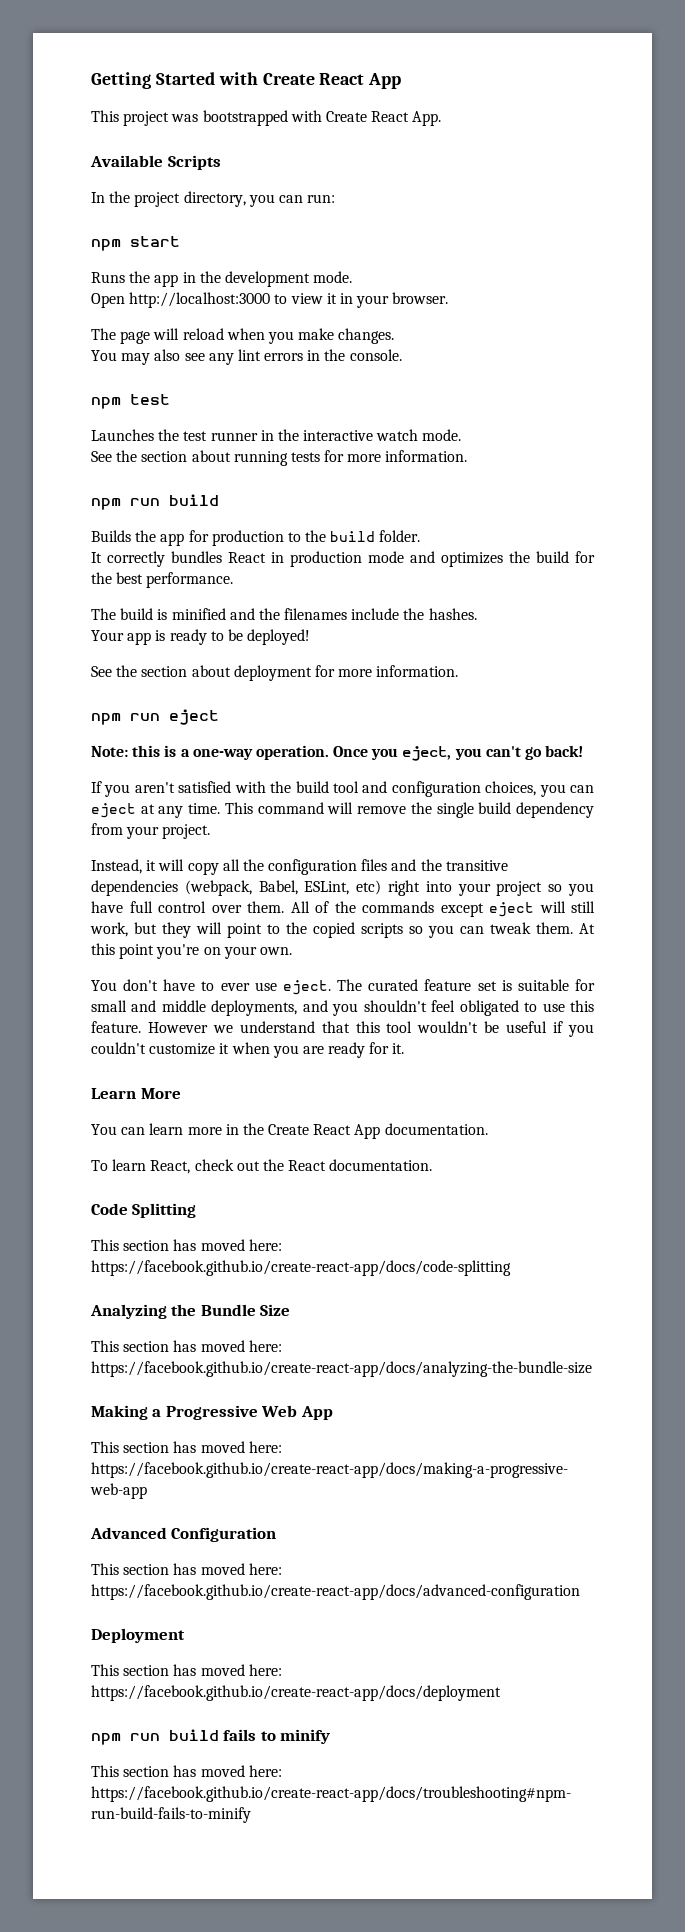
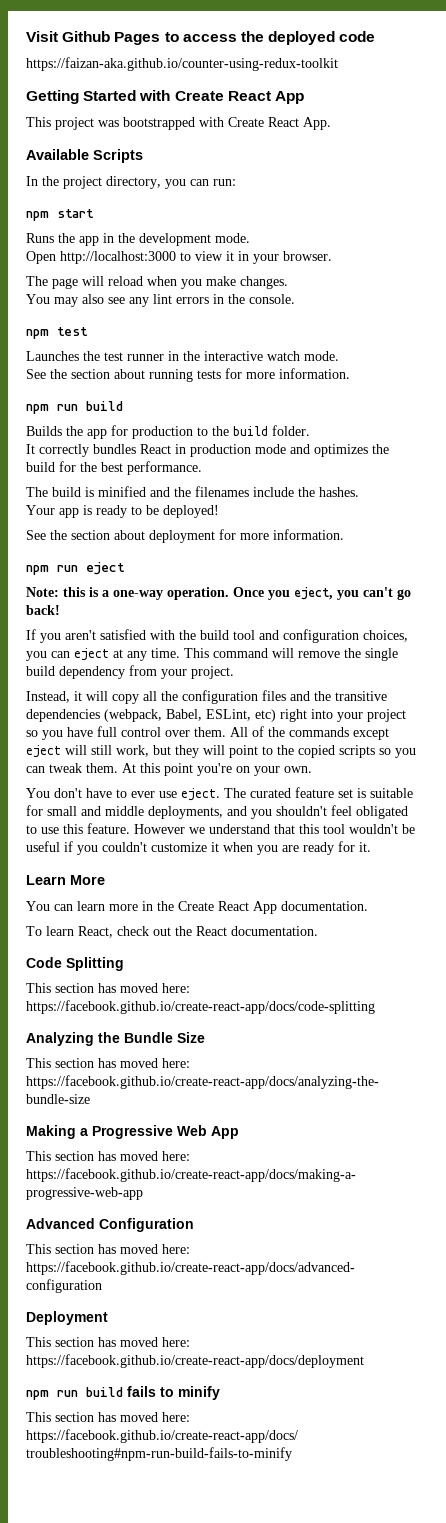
+ Visit Github Pages to access the deployed code
+ https://faizan-aka.github.io/counter-using-redux-toolkit

